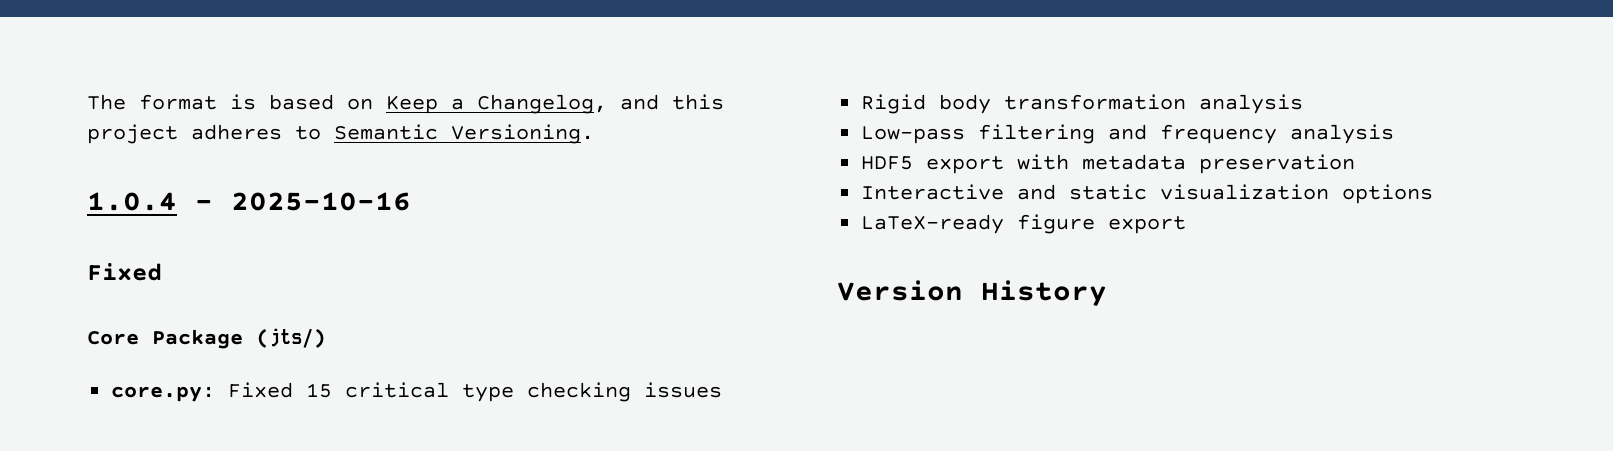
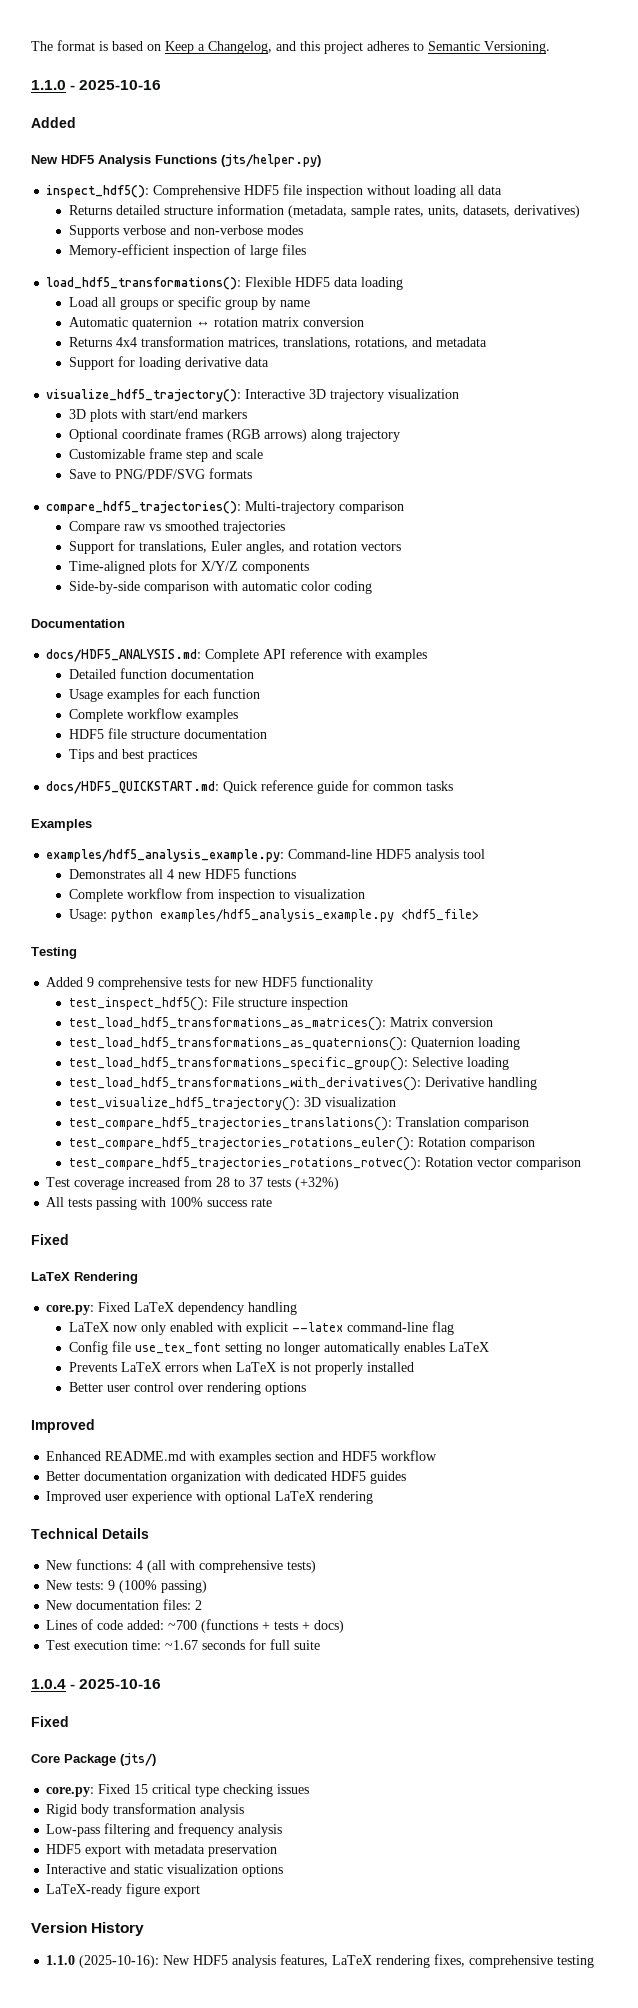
+ 1.1.0 - 2025-10-16
+ Added
+ New HDF5 Analysis Functions (jts/helper.py)
+ inspect_hdf5(): Comprehensive HDF5 file inspection without loading all data
+ Returns detailed structure information (metadata, sample rates, units, datasets, derivatives)
+ Supports verbose and non-verbose modes
+ Memory-efficient inspection of large files
+ load_hdf5_transformations(): Flexible HDF5 data loading
+ Load all groups or specific group by name
+ Automatic quaternion ↔ rotation matrix conversion
+ Returns 4x4 transformation matrices, translations, rotations, and metadata
+ Support for loading derivative data
+ visualize_hdf5_trajectory(): Interactive 3D trajectory visualization
+ 3D plots with start/end markers
+ Optional coordinate frames (RGB arrows) along trajectory
+ Customizable frame step and scale
+ Save to PNG/PDF/SVG formats
+ compare_hdf5_trajectories(): Multi-trajectory comparison
+ Compare raw vs smoothed trajectories
+ Support for translations, Euler angles, and rotation vectors
+ Time-aligned plots for X/Y/Z components
+ Side-by-side comparison with automatic color coding
+ Documentation
+ docs/HDF5_ANALYSIS.md: Complete API reference with examples
+ Detailed function documentation
+ Usage examples for each function
+ Complete workflow examples
+ HDF5 file structure documentation
+ Tips and best practices
+ docs/HDF5_QUICKSTART.md: Quick reference guide for common tasks
+ Examples
+ examples/hdf5_analysis_example.py: Command-line HDF5 analysis tool
+ Demonstrates all 4 new HDF5 functions
+ Complete workflow from inspection to visualization
+ Usage: python examples/hdf5_analysis_example.py <hdf5_file>
+ Testing
+ Added 9 comprehensive tests for new HDF5 functionality
+ test_inspect_hdf5(): File structure inspection
+ test_load_hdf5_transformations_as_matrices(): Matrix conversion
+ test_load_hdf5_transformations_as_quaternions(): Quaternion loading
+ test_load_hdf5_transformations_specific_group(): Selective loading
+ test_load_hdf5_transformations_with_derivatives(): Derivative handling
+ test_visualize_hdf5_trajectory(): 3D visualization
+ test_compare_hdf5_trajectories_translations(): Translation comparison
+ test_compare_hdf5_trajectories_rotations_euler(): Rotation comparison
+ test_compare_hdf5_trajectories_rotations_rotvec(): Rotation vector comparison
+ Test coverage increased from 28 to 37 tests (+32%)
+ All tests passing with 100% success rate
+ Fixed
+ LaTeX Rendering
+ core.py: Fixed LaTeX dependency handling
+ LaTeX now only enabled with explicit --latex command-line flag
+ Config file use_tex_font setting no longer automatically enables LaTeX
+ Prevents LaTeX errors when LaTeX is not properly installed
+ Better user control over rendering options
+ Improved
+ Enhanced README.md with examples section and HDF5 workflow
+ Better documentation organization with dedicated HDF5 guides
+ Improved user experience with optional LaTeX rendering
+ Technical Details
+ New functions: 4 (all with comprehensive tests)
+ New tests: 9 (100% passing)
+ New documentation files: 2
+ Lines of code added: ~700 (functions + tests + docs)
+ Test execution time: ~1.67 seconds for full suite
+ 1.1.0 (2025-10-16): New HDF5 analysis features, LaTeX rendering fixes, comprehensive testing

